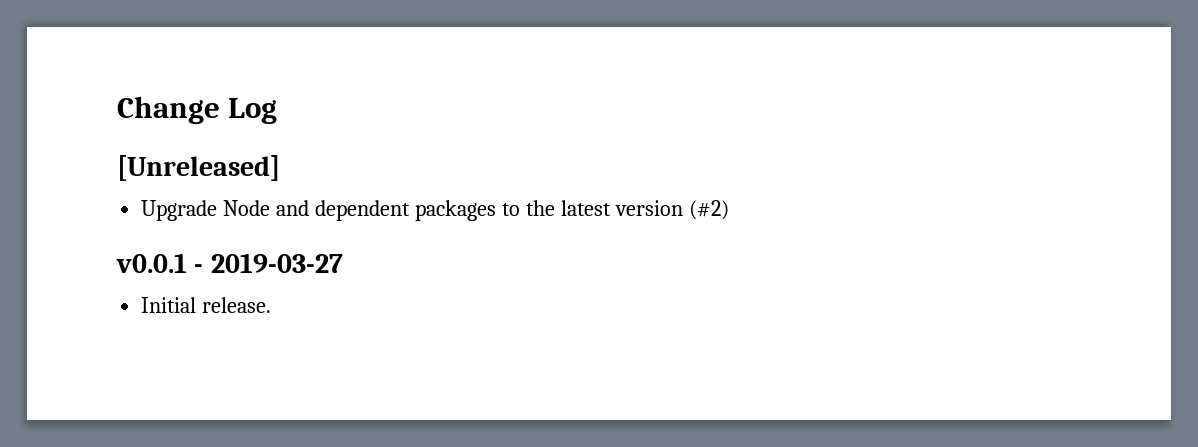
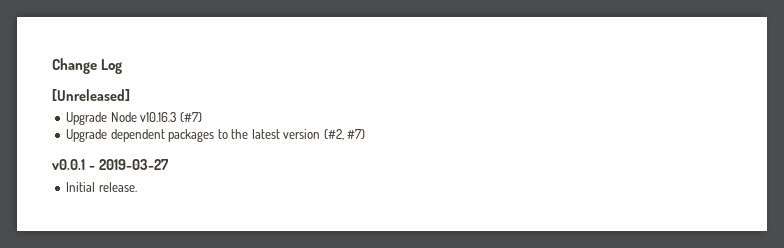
- Upgrade Node and dependent packages to the latest version (#2)
+ Upgrade Node v10.16.3 (#7)
+ Upgrade dependent packages to the latest version (#2, #7)

